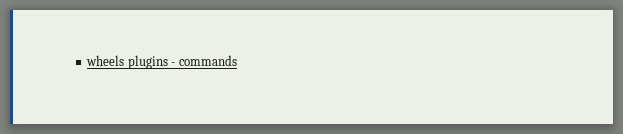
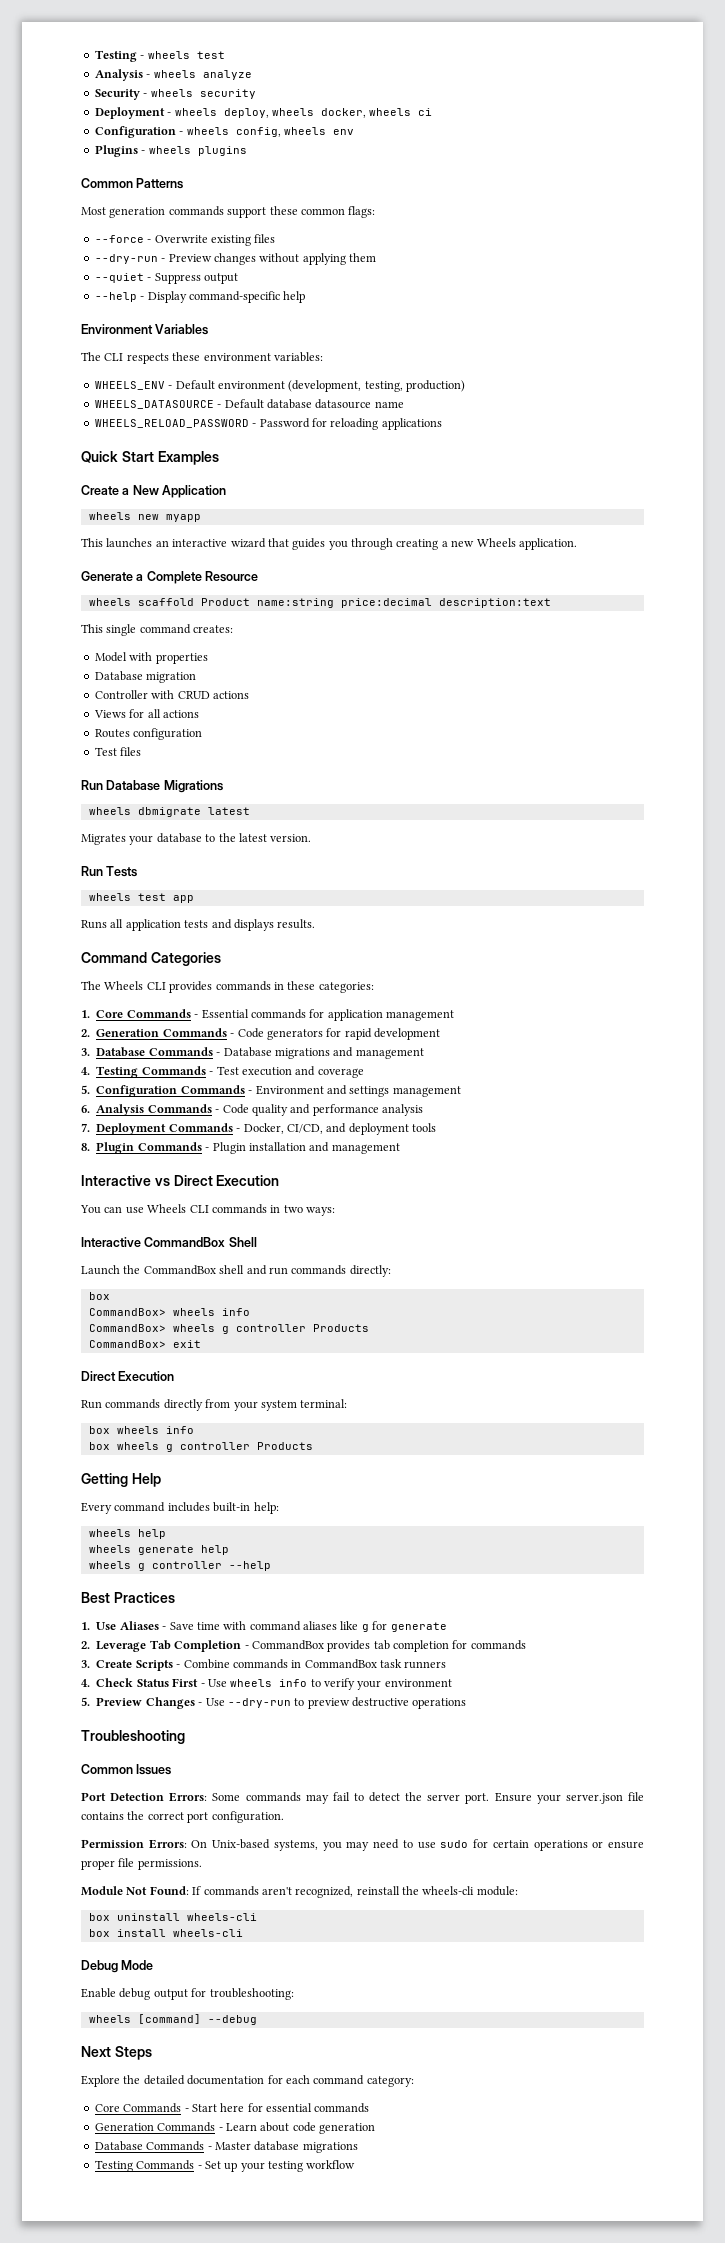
- wheels plugins - commands
+ Testing - wheels test
+ Analysis - wheels analyze
+ Security - wheels security
+ Deployment - wheels deploy, wheels docker, wheels ci
+ Configuration - wheels config, wheels env
+ Plugins - wheels plugins
+ Common Patterns
+ Most generation commands support these common flags:
+ --force - Overwrite existing files
+ --dry-run - Preview changes without applying them
+ --quiet - Suppress output
+ --help - Display command-specific help
+ Environment Variables
+ The CLI respects these environment variables:
+ WHEELS_ENV - Default environment (development, testing, production)
+ WHEELS_DATASOURCE - Default database datasource name
+ WHEELS_RELOAD_PASSWORD - Password for reloading applications
+ Quick Start Examples
+ Create a New Application
+ wheels new myapp
+ This launches an interactive wizard that guides you through creating a new Wheels application.
+ Generate a Complete Resource
+ wheels scaffold Product name:string price:decimal description:text
+ This single command creates:
+ Model with properties
+ Database migration
+ Controller with CRUD actions
+ Views for all actions
+ Routes configuration
+ Test files
+ Run Database Migrations
+ wheels dbmigrate latest
+ Migrates your database to the latest version.
+ Run Tests
+ wheels test app
+ Runs all application tests and displays results.
+ Command Categories
+ The Wheels CLI provides commands in these categories:
+ 1. Core Commands - Essential commands for application management
+ 2. Generation Commands - Code generators for rapid development
+ 3. Database Commands - Database migrations and management
+ 4. Testing Commands - Test execution and coverage
+ 5. Configuration Commands - Environment and settings management
+ 6. Analysis Commands - Code quality and performance analysis
+ 7. Deployment Commands - Docker, CI/CD, and deployment tools
+ 8. Plugin Commands - Plugin installation and management
+ Interactive vs Direct Execution
+ You can use Wheels CLI commands in two ways:
+ Interactive CommandBox Shell
+ Launch the CommandBox shell and run commands directly:
+ box
+ CommandBox> wheels info
+ CommandBox> wheels g controller Products
+ CommandBox> exit
+ Direct Execution
+ Run commands directly from your system terminal:
+ box wheels info
+ box wheels g controller Products
+ Getting Help
+ Every command includes built-in help:
+ wheels help
+ wheels generate help
+ wheels g controller --help
+ Best Practices
+ 1. Use Aliases - Save time with command aliases like g for generate
+ 2. Leverage Tab Completion - CommandBox provides tab completion for commands
+ 3. Create Scripts - Combine commands in CommandBox task runners
+ 4. Check Status First - Use wheels info to verify your environment
+ 5. Preview Changes - Use --dry-run to preview destructive operations
+ Troubleshooting
+ Common Issues
+ Port Detection Errors: Some commands may fail to detect the server port. Ensure your server.json file contains the correct port configuration.
+ Permission Errors: On Unix-based systems, you may need to use sudo for certain operations or ensure proper file permissions.
+ Module Not Found: If commands aren't recognized, reinstall the wheels-cli module:
+ box uninstall wheels-cli
+ box install wheels-cli
+ Debug Mode
+ Enable debug output for troubleshooting:
+ wheels [command] --debug
+ Next Steps
+ Explore the detailed documentation for each command category:
+ Core Commands - Start here for essential commands
+ Generation Commands - Learn about code generation
+ Database Commands - Master database migrations
+ Testing Commands - Set up your testing workflow

